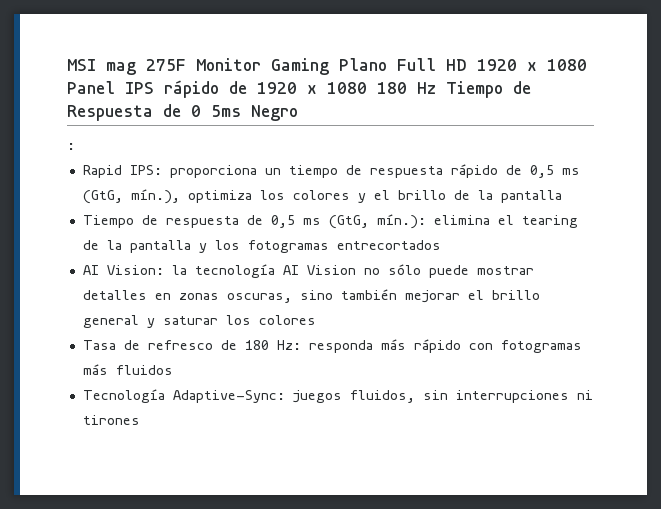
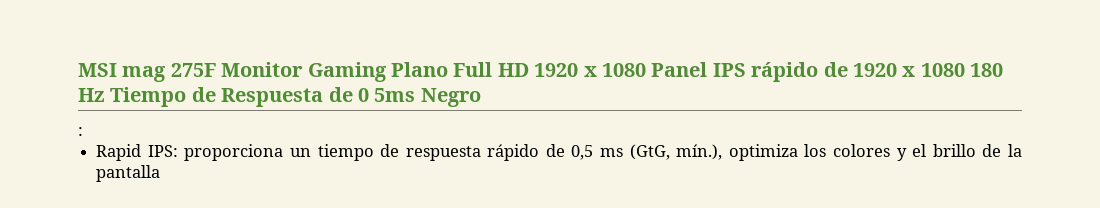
- Tiempo de respuesta de 0,5 ms (GtG, mín.): elimina el tearing de la pantalla y los fotogramas entrecortados
- AI Vision: la tecnología AI Vision no sólo puede mostrar detalles en zonas oscuras, sino también mejorar el brillo general y saturar los colores
- Tasa de refresco de 180 Hz: responda más rápido con fotogramas más fluidos
- Tecnología Adaptive-Sync: juegos fluidos, sin interrupciones ni tirones

